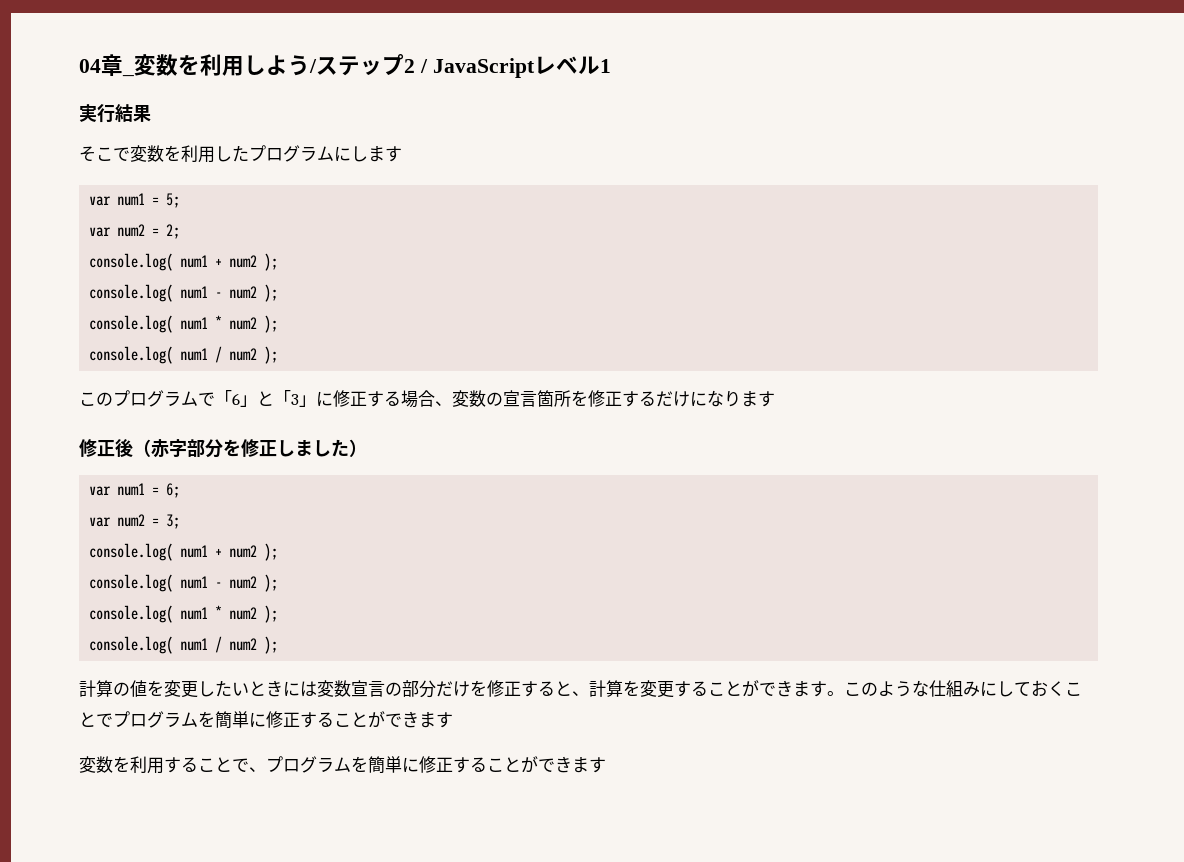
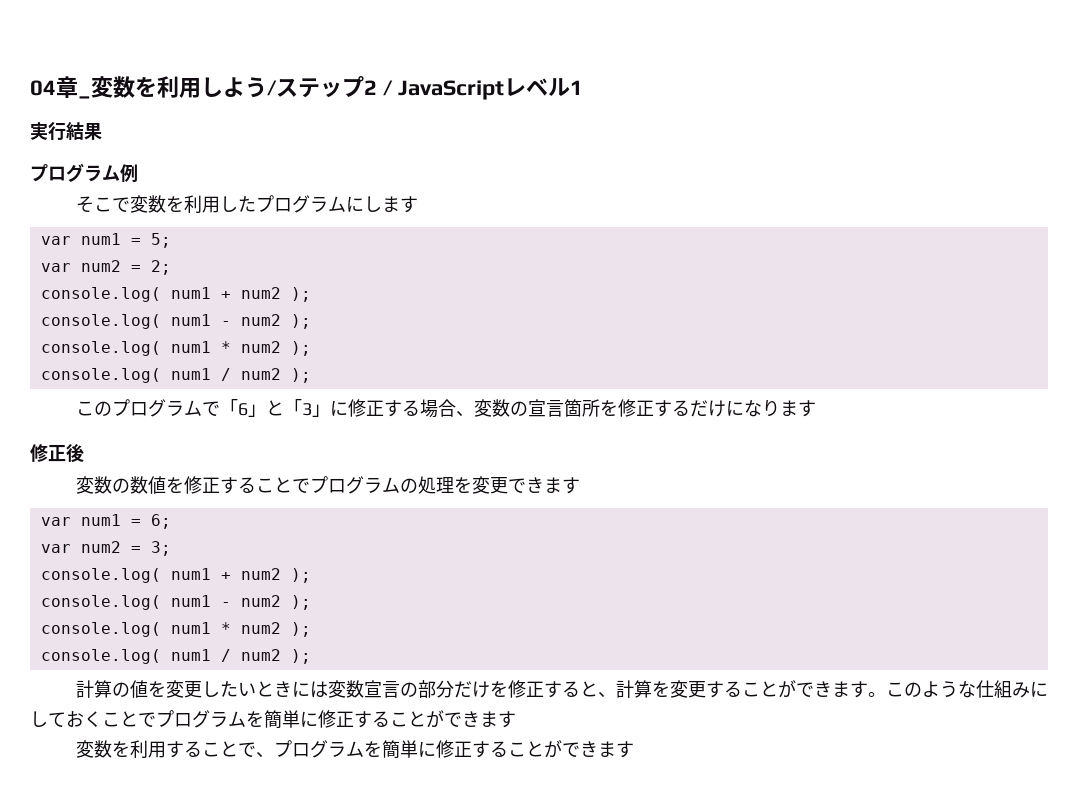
+ プログラム例
- 修正後（赤字部分を修正しました）
+ 修正後
+ 変数の数値を修正することでプログラムの処理を変更できます

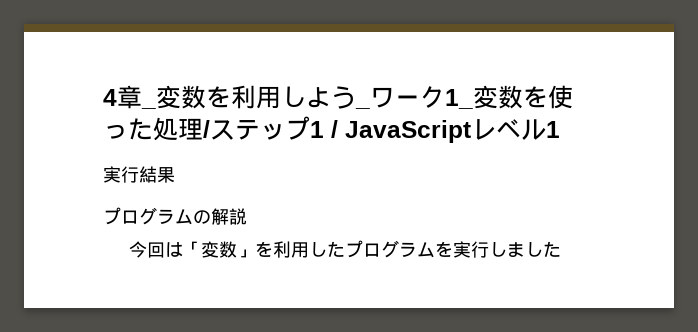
- 04章_変数を利用しよう/ステップ2 / JavaScriptレベル1
+ 4章_変数を利用しよう_ワーク1_変数を使った処理/ステップ1 / JavaScriptレベル1
- プログラム例
- そこで変数を利用したプログラムにします
- var num1 = 5;
- var num2 = 2;
- console.log( num1 + num2 );
- console.log( num1 - num2 );
- console.log( num1 * num2 );
- console.log( num1 / num2 );
- このプログラムで「6」と「3」に修正する場合、変数の宣言箇所を修正するだけになります
- 修正後
- 変数の数値を修正することでプログラムの処理を変更できます
- var num1 = 6;
- var num2 = 3;
- console.log( num1 + num2 );
- console.log( num1 - num2 );
- console.log( num1 * num2 );
- console.log( num1 / num2 );
- 計算の値を変更したいときには変数宣言の部分だけを修正すると、計算を変更することができます。このような仕組みにしておくことでプログラムを簡単に修正することができます
- 変数を利用することで、プログラムを簡単に修正することができます
+ プログラムの解説
+ 今回は「変数」を利用したプログラムを実行しました

